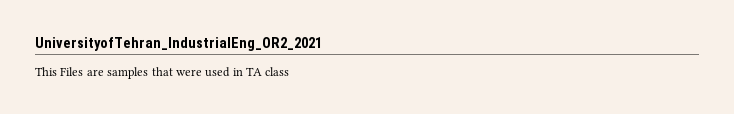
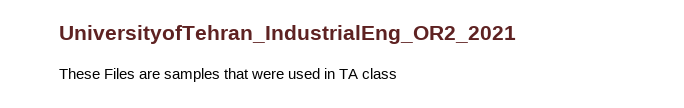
- This Files are samples that were used in TA class
+ These Files are samples that were used in TA class

